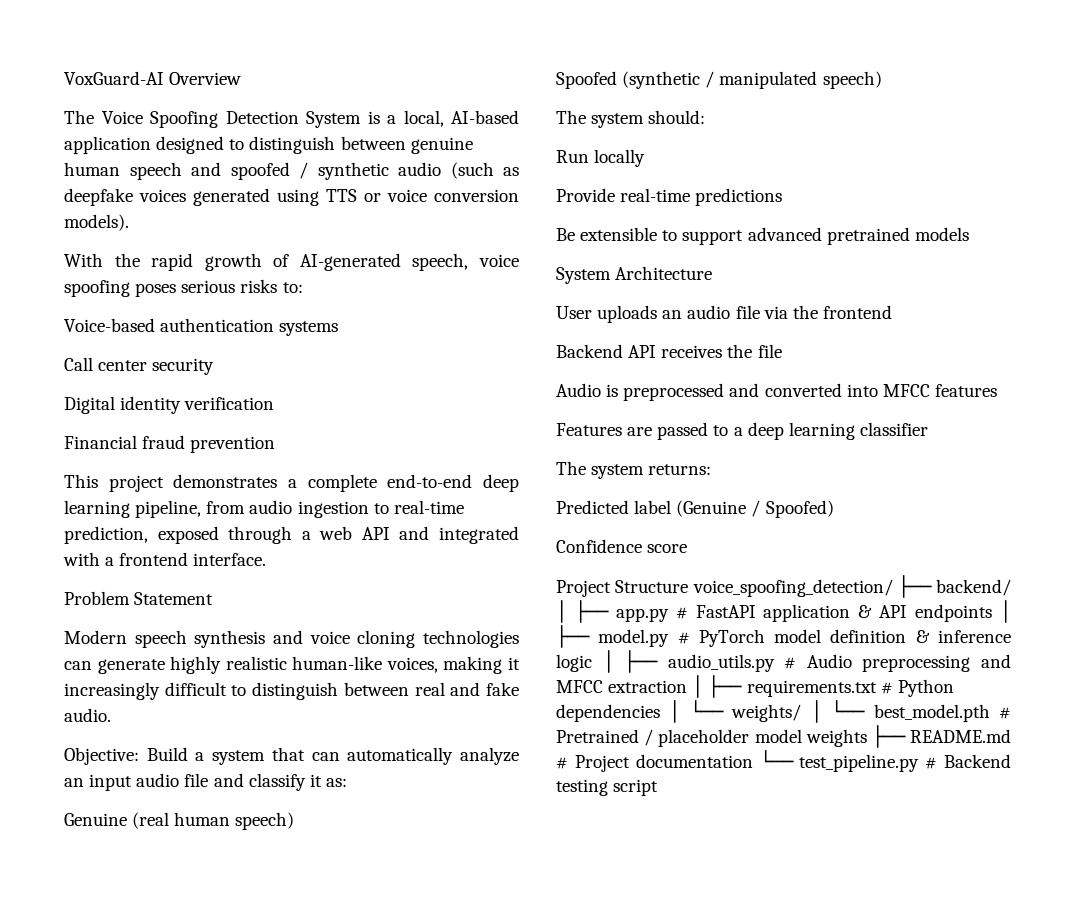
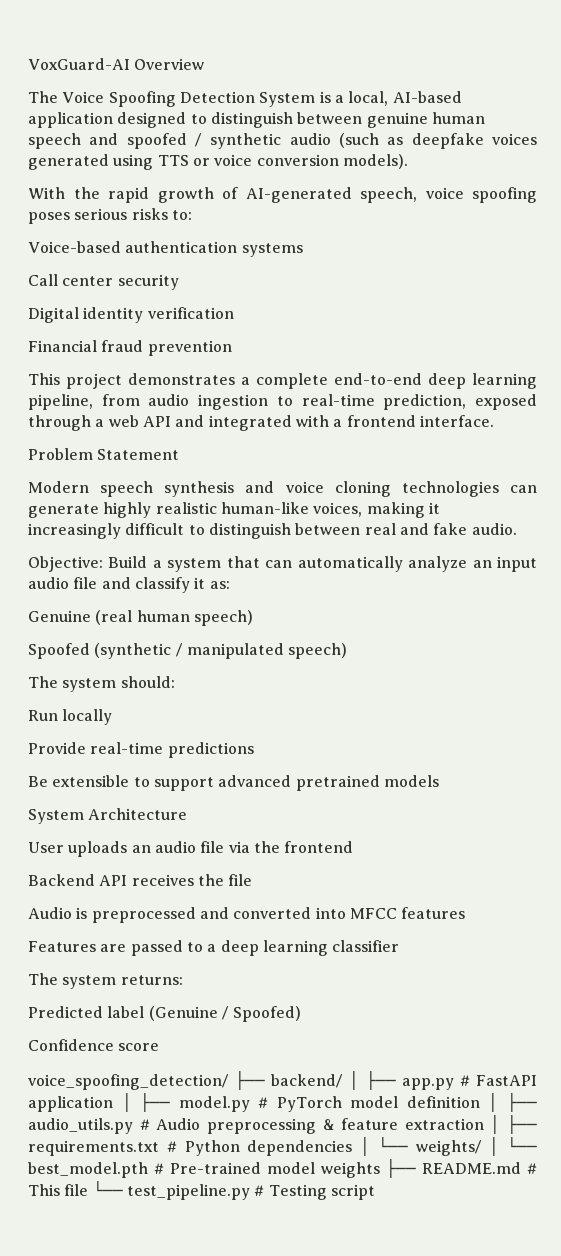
- Project Structure voice_spoofing_detection/ ├── backend/ │ ├── app.py # FastAPI application & API endpoints │ ├── model.py # PyTorch model definition & inference logic │ ├── audio_utils.py # Audio preprocessing and MFCC extraction │ ├── requirements.txt # Python dependencies │ └── weights/ │ └── best_model.pth # Pretrained / placeholder model weights ├── README.md # Project documentation └── test_pipeline.py # Backend testing script
+ voice_spoofing_detection/ ├── backend/ │ ├── app.py # FastAPI application │ ├── model.py # PyTorch model definition │ ├── audio_utils.py # Audio preprocessing & feature extraction │ ├── requirements.txt # Python dependencies │ └── weights/ │ └── best_model.pth # Pre-trained model weights ├── README.md # This file └── test_pipeline.py # Testing script

